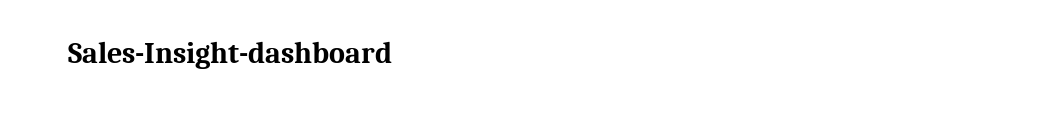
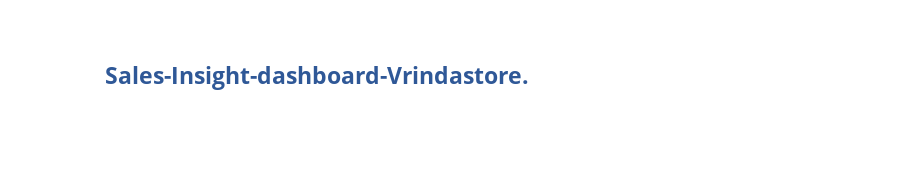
- Sales-Insight-dashboard
+ Sales-Insight-dashboard-Vrindastore.

